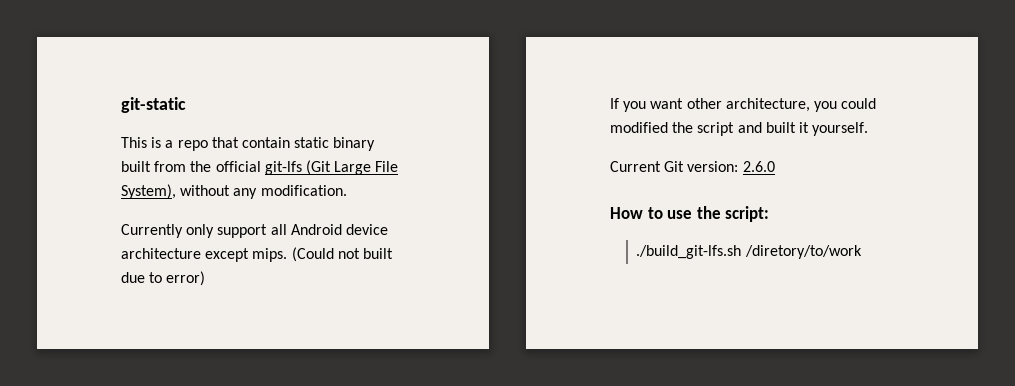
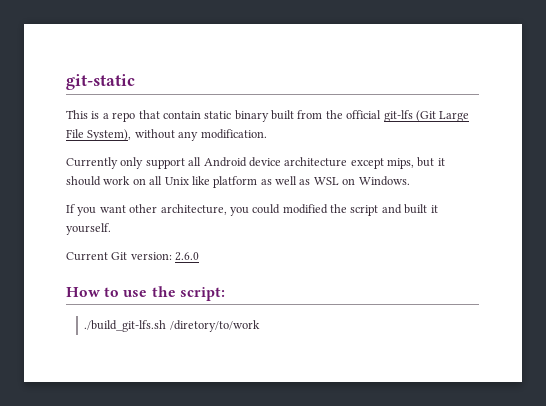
- Currently only support all Android device architecture except mips. (Could not built due to error)
+ Currently only support all Android device architecture except mips, but it should work on all Unix like platform as well as WSL on Windows.

